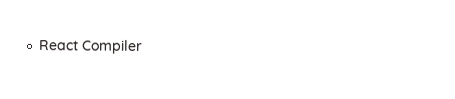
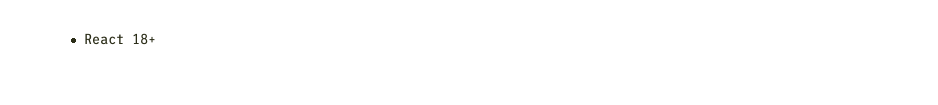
- React Compiler
+ React 18+

